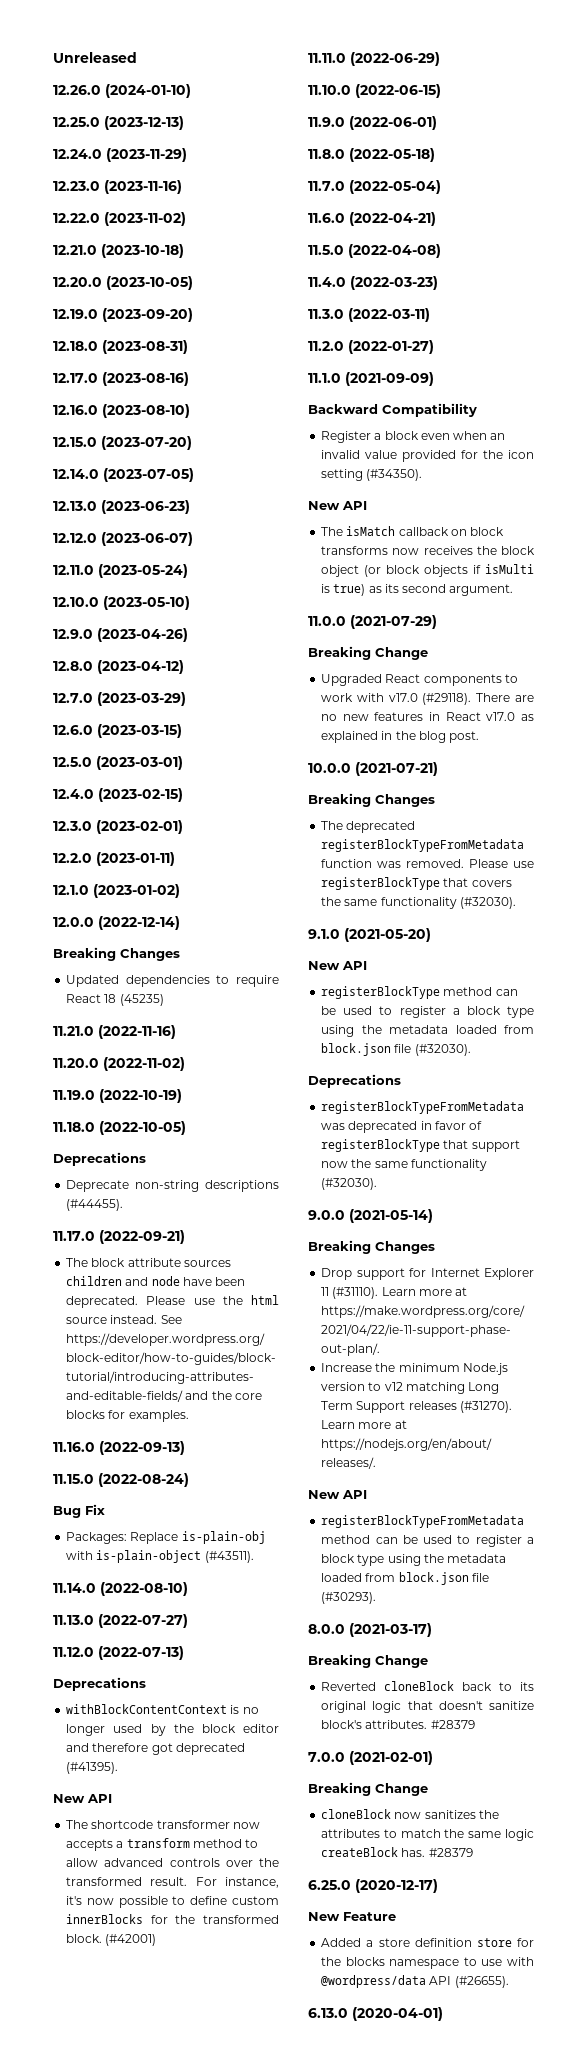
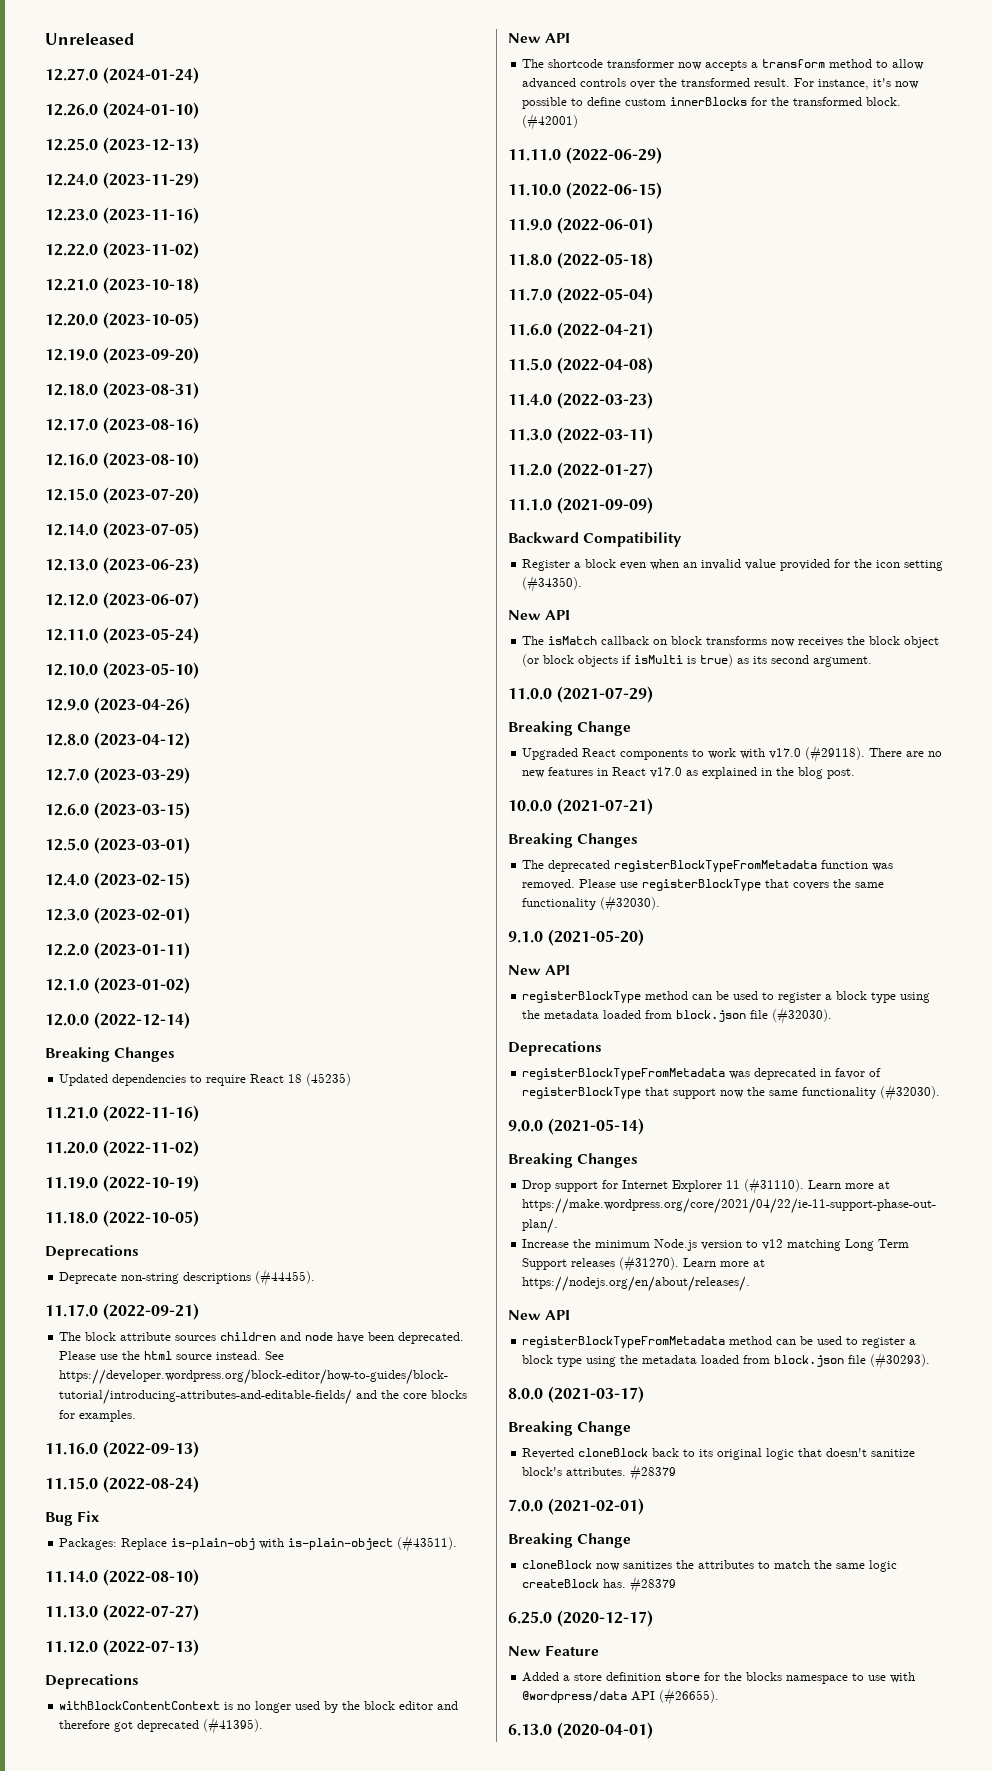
+ 12.27.0 (2024-01-24)

